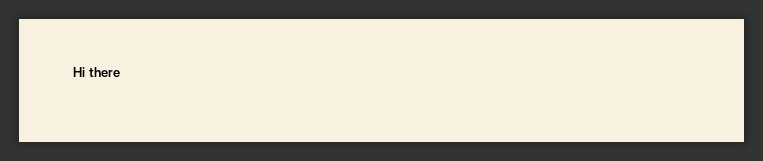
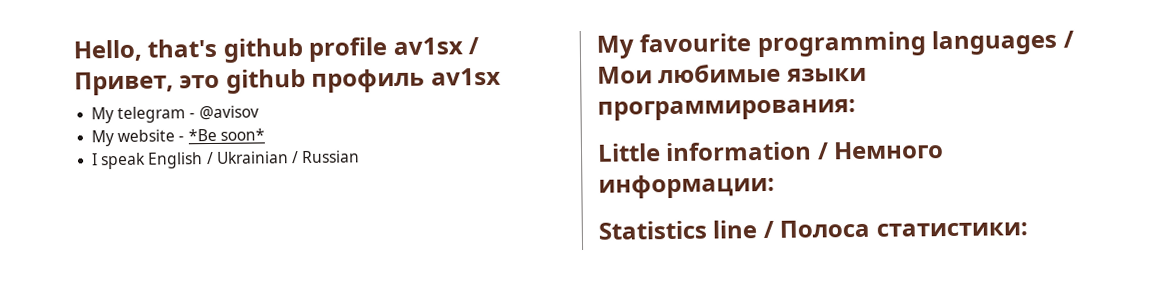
- Hi there
+ Hello, that's github profile av1sx / Привет, это github профиль av1sx
+ My telegram - @avisov
+ My website - *Be soon*
+ I speak English / Ukrainian / Russian
+ My favourite programming languages / Мои любимые языки программирования:
+ Little information / Немного информации:
+ Statistics line / Полоса статистики:

